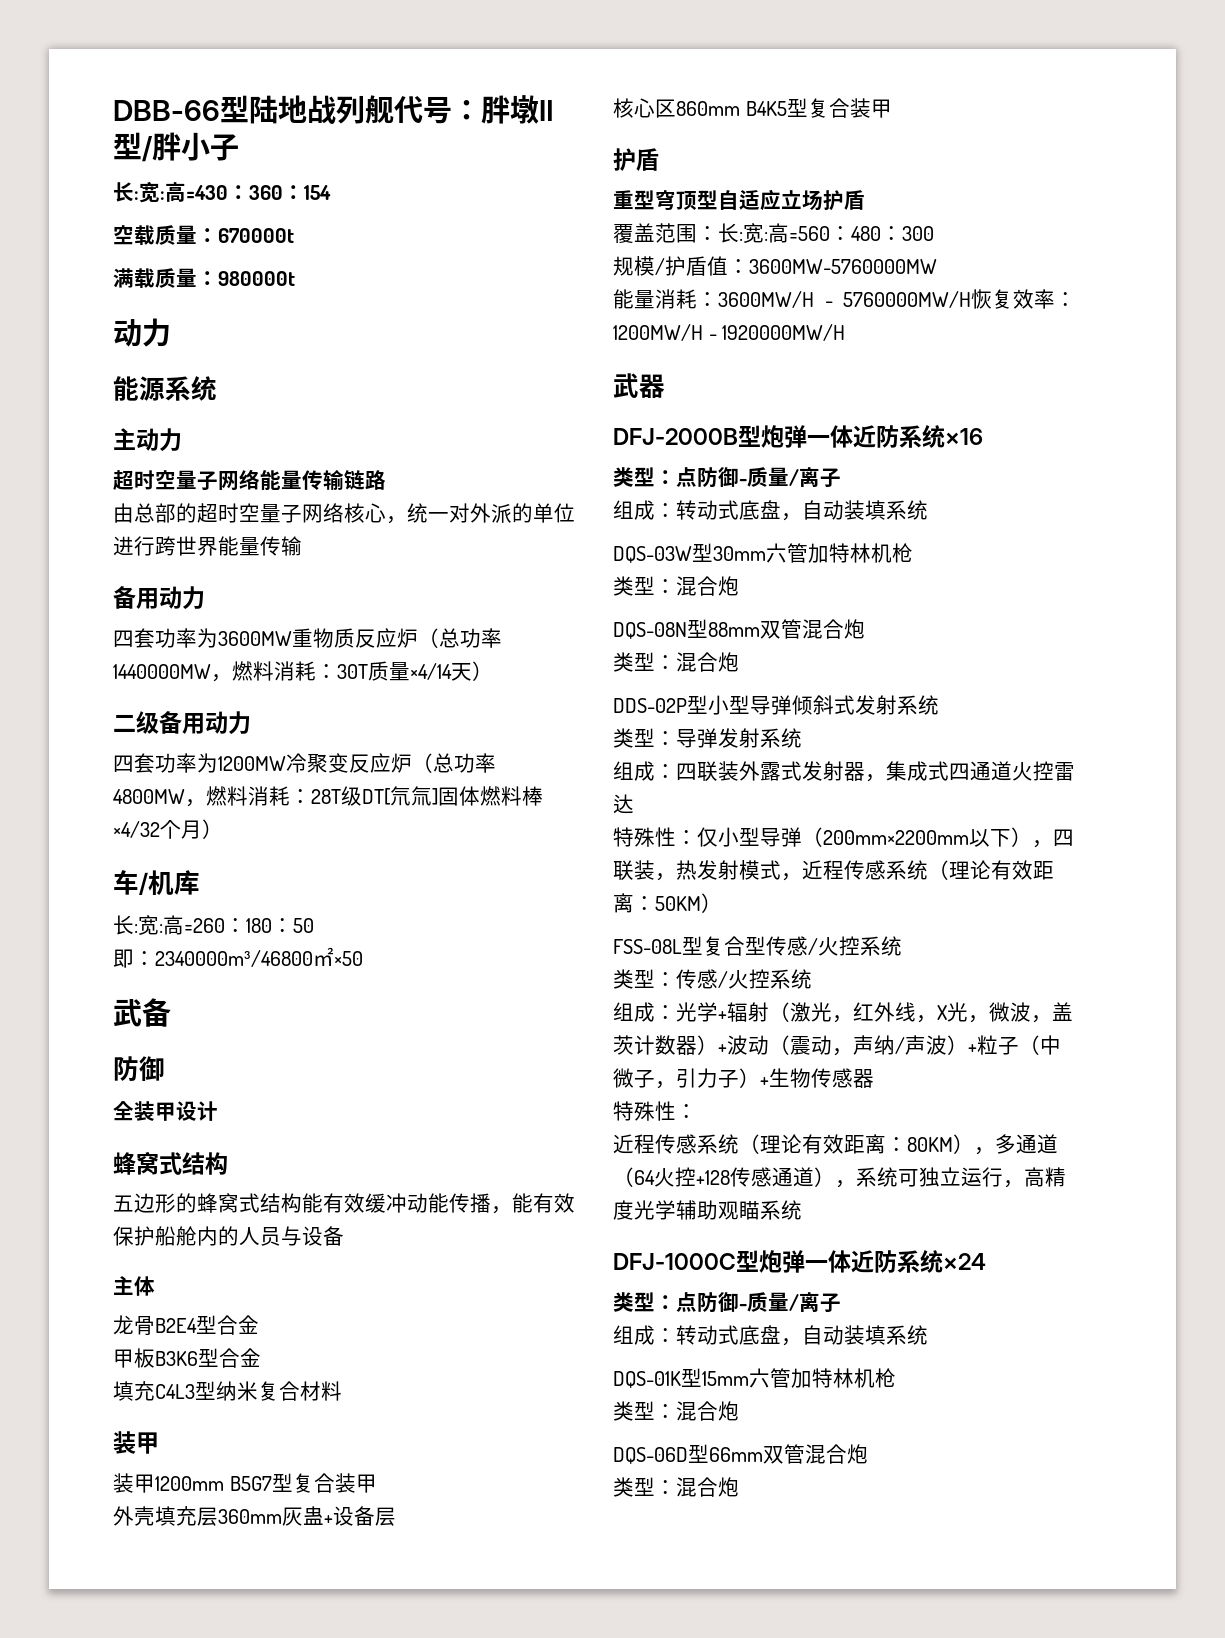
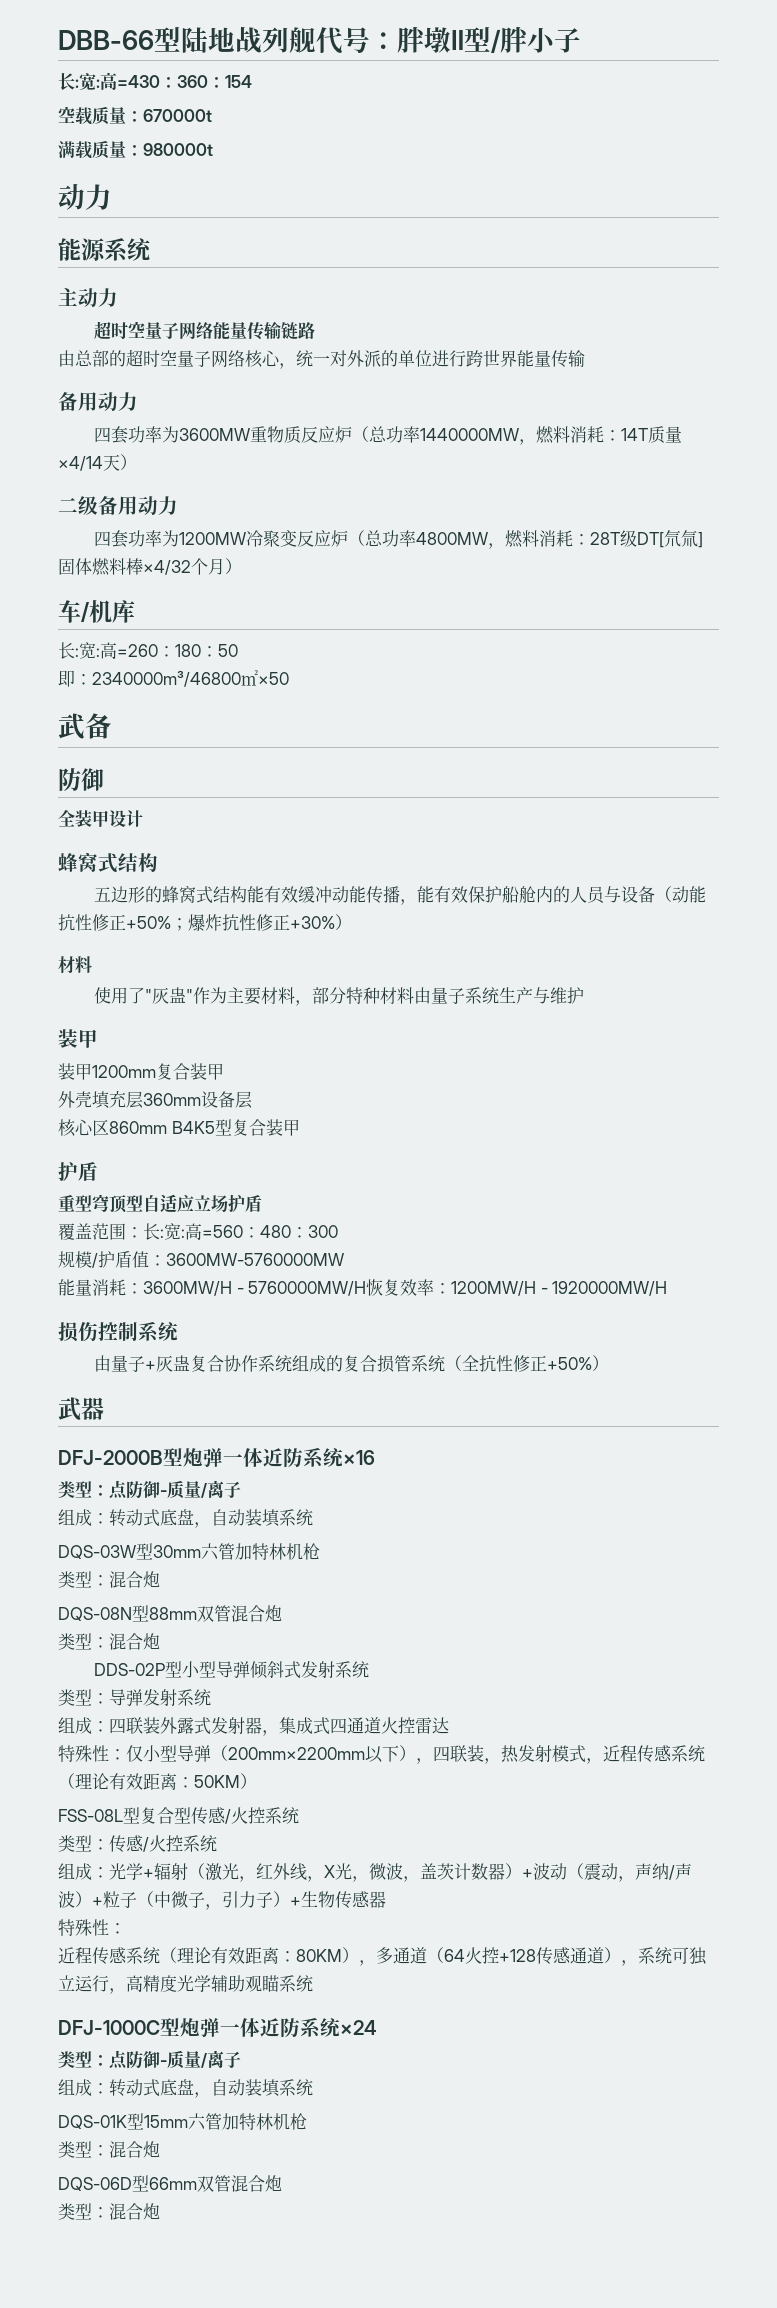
- 四套功率为3600MW重物质反应炉（总功率1440000MW，燃料消耗：30T质量×4/14天）
+ 四套功率为3600MW重物质反应炉（总功率1440000MW，燃料消耗：14T质量×4/14天）
- 五边形的蜂窝式结构能有效缓冲动能传播，能有效保护船舱内的人员与设备
- 主体
- 龙骨B2E4型合金
- 甲板B3K6型合金
- 填充C4L3型纳米复合材料
+ 五边形的蜂窝式结构能有效缓冲动能传播，能有效保护船舱内的人员与设备（动能抗性修正+50%；爆炸抗性修正+30%）
+ 材料
+ 使用了"灰蛊"作为主要材料，部分特种材料由量子系统生产与维护
- 装甲1200mm B5G7型复合装甲
+ 装甲1200mm复合装甲
- 外壳填充层360mm灰蛊+设备层
+ 外壳填充层360mm设备层
+ 损伤控制系统
+ 由量子+灰蛊复合协作系统组成的复合损管系统（全抗性修正+50%）

